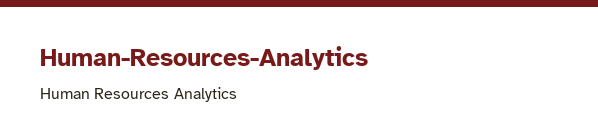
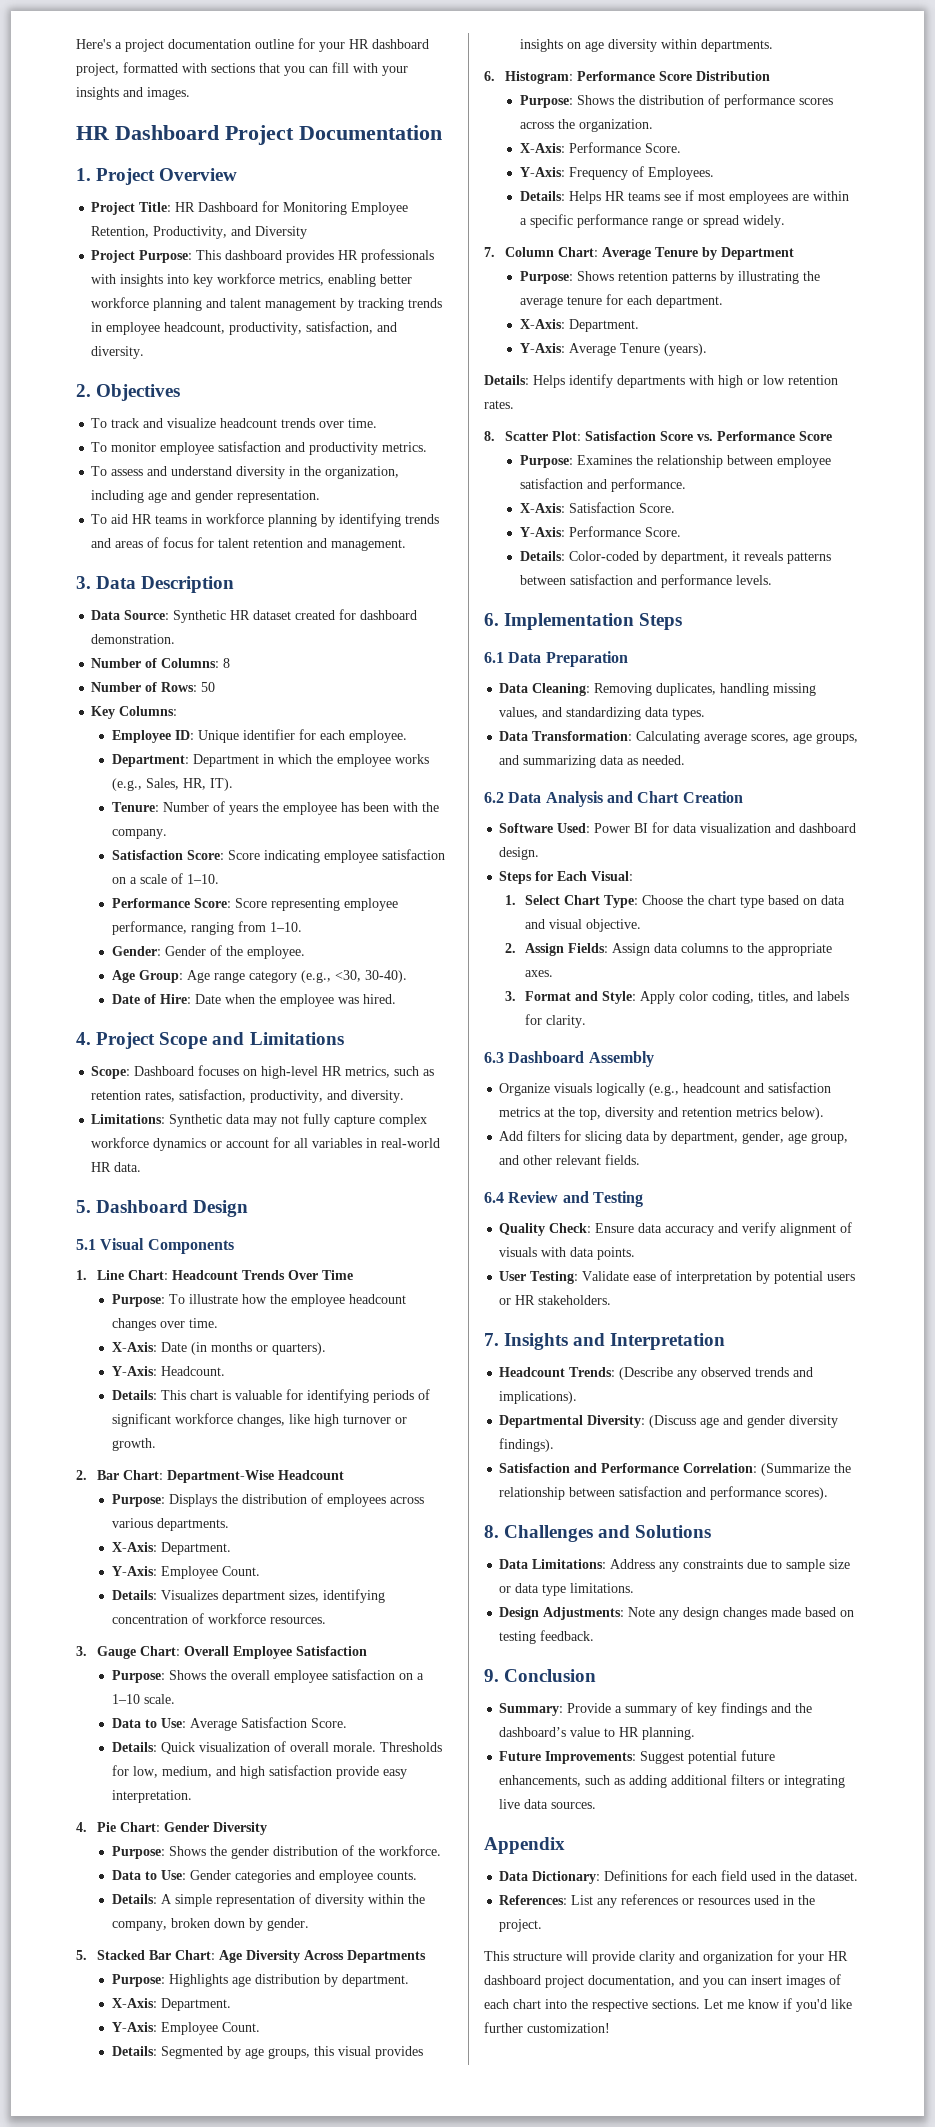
- Human-Resources-Analytics
- Human Resources Analytics
+ Here's a project documentation outline for your HR dashboard project, formatted with sections that you can fill with your insights and images.
+ HR Dashboard Project Documentation
+ 1. Project Overview
+ Project Title: HR Dashboard for Monitoring Employee Retention, Productivity, and Diversity
+ Project Purpose: This dashboard provides HR professionals with insights into key workforce metrics, enabling better workforce planning and talent management by tracking trends in employee headcount, productivity, satisfaction, and diversity.
+ 2. Objectives
+ To track and visualize headcount trends over time.
+ To monitor employee satisfaction and productivity metrics.
+ To assess and understand diversity in the organization, including age and gender representation.
+ To aid HR teams in workforce planning by identifying trends and areas of focus for talent retention and management.
+ 3. Data Description
+ Data Source: Synthetic HR dataset created for dashboard demonstration.
+ Number of Columns: 8
+ Number of Rows: 50
+ Key Columns:
+ Employee ID: Unique identifier for each employee.
+ Department: Department in which the employee works (e.g., Sales, HR, IT).
+ Tenure: Number of years the employee has been with the company.
+ Satisfaction Score: Score indicating employee satisfaction on a scale of 1–10.
+ Performance Score: Score representing employee performance, ranging from 1–10.
+ Gender: Gender of the employee.
+ Age Group: Age range category (e.g., <30, 30-40).
+ Date of Hire: Date when the employee was hired.
+ 4. Project Scope and Limitations
+ Scope: Dashboard focuses on high-level HR metrics, such as retention rates, satisfaction, productivity, and diversity.
+ Limitations: Synthetic data may not fully capture complex workforce dynamics or account for all variables in real-world HR data.
+ 5. Dashboard Design
+ 5.1 Visual Components
+ 1. Line Chart: Headcount Trends Over Time
+ Purpose: To illustrate how the employee headcount changes over time.
+ X-Axis: Date (in months or quarters).
+ Y-Axis: Headcount.
+ Details: This chart is valuable for identifying periods of significant workforce changes, like high turnover or growth.
+ 2. Bar Chart: Department-Wise Headcount
+ Purpose: Displays the distribution of employees across various departments.
+ X-Axis: Department.
+ Y-Axis: Employee Count.
+ Details: Visualizes department sizes, identifying concentration of workforce resources.
+ 3. Gauge Chart: Overall Employee Satisfaction
+ Purpose: Shows the overall employee satisfaction on a 1–10 scale.
+ Data to Use: Average Satisfaction Score.
+ Details: Quick visualization of overall morale. Thresholds for low, medium, and high satisfaction provide easy interpretation.
+ 4. Pie Chart: Gender Diversity
+ Purpose: Shows the gender distribution of the workforce.
+ Data to Use: Gender categories and employee counts.
+ Details: A simple representation of diversity within the company, broken down by gender.
+ 5. Stacked Bar Chart: Age Diversity Across Departments
+ Purpose: Highlights age distribution by department.
+ X-Axis: Department.
+ Y-Axis: Employee Count.
+ Details: Segmented by age groups, this visual provides insights on age diversity within departments.
+ 6. Histogram: Performance Score Distribution
+ Purpose: Shows the distribution of performance scores across the organization.
+ X-Axis: Performance Score.
+ Y-Axis: Frequency of Employees.
+ Details: Helps HR teams see if most employees are within a specific performance range or spread widely.
+ 7. Column Chart: Average Tenure by Department
+ Purpose: Shows retention patterns by illustrating the average tenure for each department.
+ X-Axis: Department.
+ Y-Axis: Average Tenure (years).
+ Details: Helps identify departments with high or low retention rates.
+ 8. Scatter Plot: Satisfaction Score vs. Performance Score
+ Purpose: Examines the relationship between employee satisfaction and performance.
+ X-Axis: Satisfaction Score.
+ Y-Axis: Performance Score.
+ Details: Color-coded by department, it reveals patterns between satisfaction and performance levels.
+ 6. Implementation Steps
+ 6.1 Data Preparation
+ Data Cleaning: Removing duplicates, handling missing values, and standardizing data types.
+ Data Transformation: Calculating average scores, age groups, and summarizing data as needed.
+ 6.2 Data Analysis and Chart Creation
+ Software Used: Power BI for data visualization and dashboard design.
+ Steps for Each Visual:
+ 1. Select Chart Type: Choose the chart type based on data and visual objective.
+ 2. Assign Fields: Assign data columns to the appropriate axes.
+ 3. Format and Style: Apply color coding, titles, and labels for clarity.
+ 6.3 Dashboard Assembly
+ Organize visuals logically (e.g., headcount and satisfaction metrics at the top, diversity and retention metrics below).
+ Add filters for slicing data by department, gender, age group, and other relevant fields.
+ 6.4 Review and Testing
+ Quality Check: Ensure data accuracy and verify alignment of visuals with data points.
+ User Testing: Validate ease of interpretation by potential users or HR stakeholders.
+ 7. Insights and Interpretation
+ Headcount Trends: (Describe any observed trends and implications).
+ Departmental Diversity: (Discuss age and gender diversity findings).
+ Satisfaction and Performance Correlation: (Summarize the relationship between satisfaction and performance scores).
+ 8. Challenges and Solutions
+ Data Limitations: Address any constraints due to sample size or data type limitations.
+ Design Adjustments: Note any design changes made based on testing feedback.
+ 9. Conclusion
+ Summary: Provide a summary of key findings and the dashboard’s value to HR planning.
+ Future Improvements: Suggest potential future enhancements, such as adding additional filters or integrating live data sources.
+ Appendix
+ Data Dictionary: Definitions for each field used in the dataset.
+ References: List any references or resources used in the project.
+ This structure will provide clarity and organization for your HR dashboard project documentation, and you can insert images of each chart into the respective sections. Let me know if you'd like further customization!

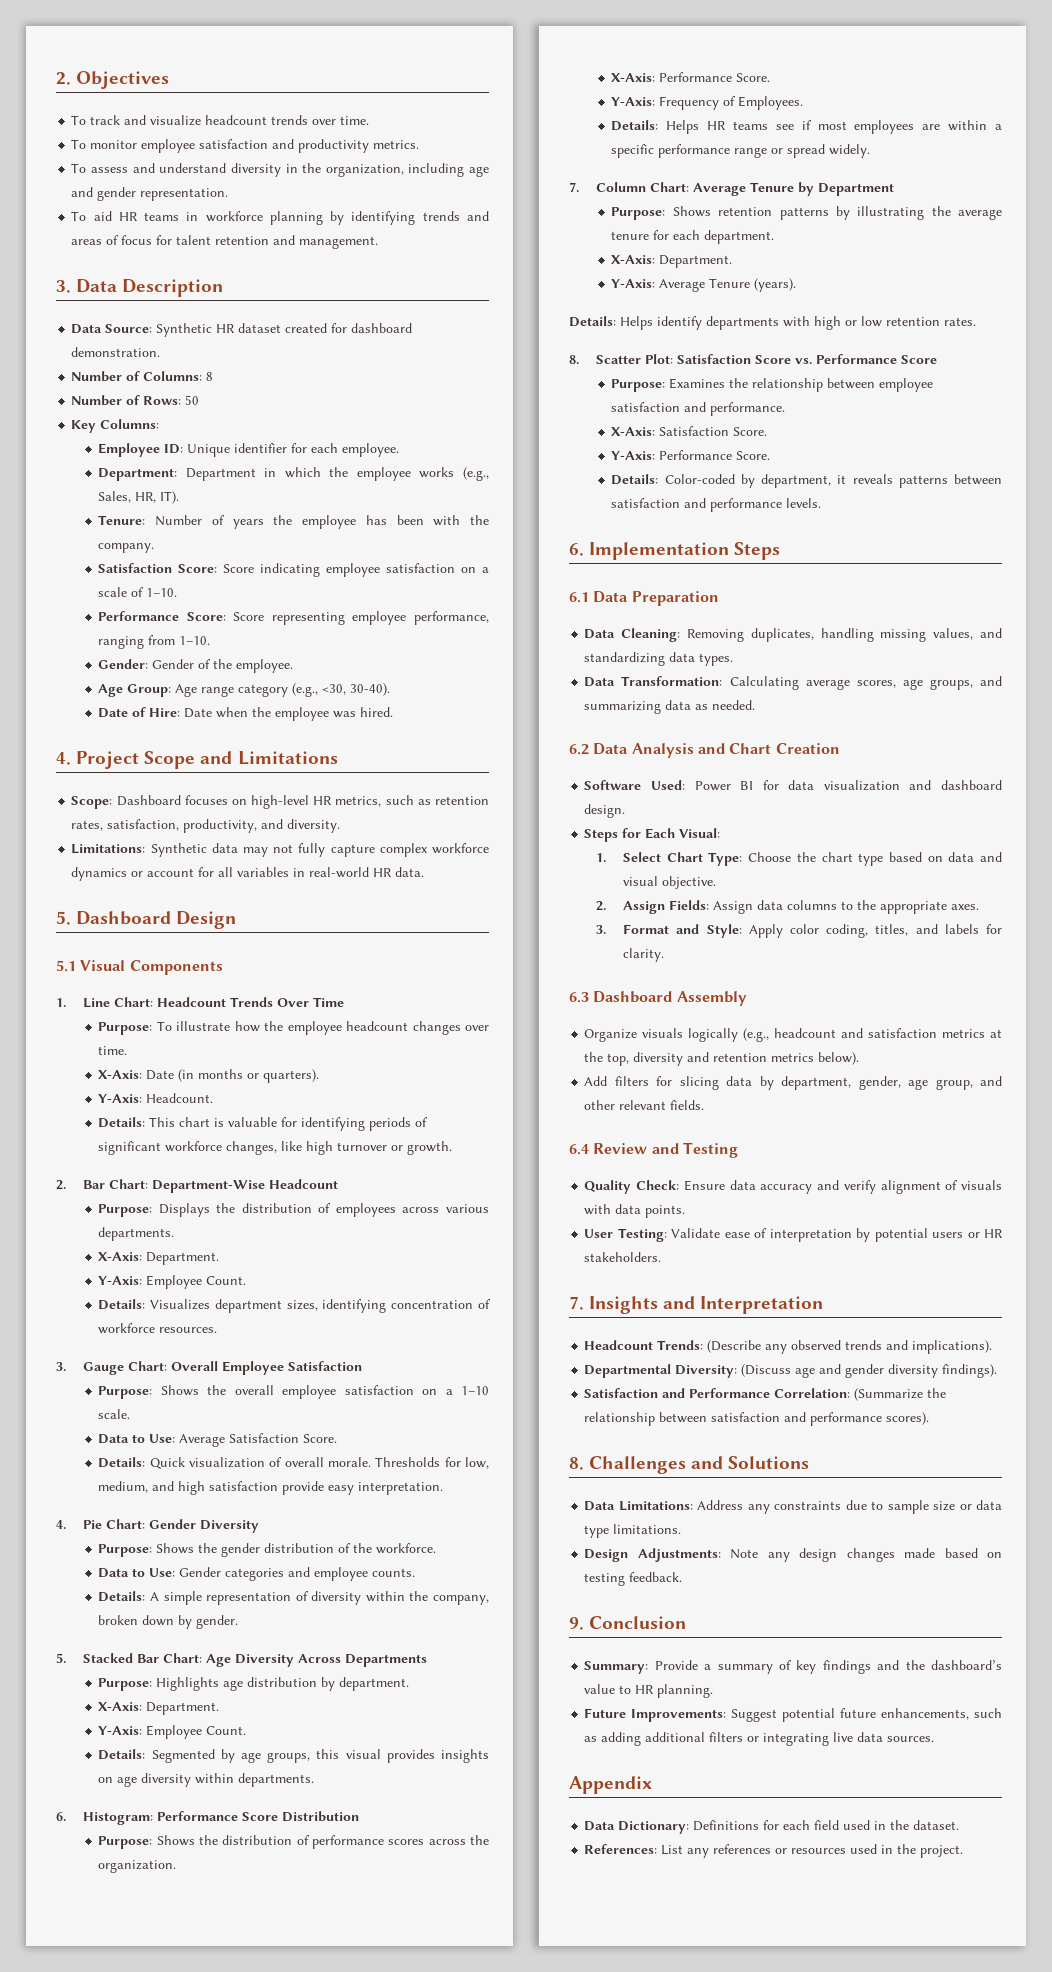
- Here's a project documentation outline for your HR dashboard project, formatted with sections that you can fill with your insights and images.
- HR Dashboard Project Documentation
- 1. Project Overview
- Project Title: HR Dashboard for Monitoring Employee Retention, Productivity, and Diversity
- Project Purpose: This dashboard provides HR professionals with insights into key workforce metrics, enabling better workforce planning and talent management by tracking trends in employee headcount, productivity, satisfaction, and diversity.
- This structure will provide clarity and organization for your HR dashboard project documentation, and you can insert images of each chart into the respective sections. Let me know if you'd like further customization!

